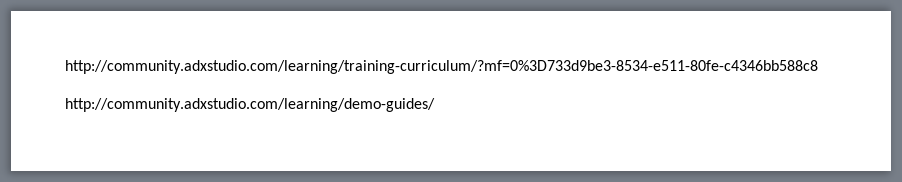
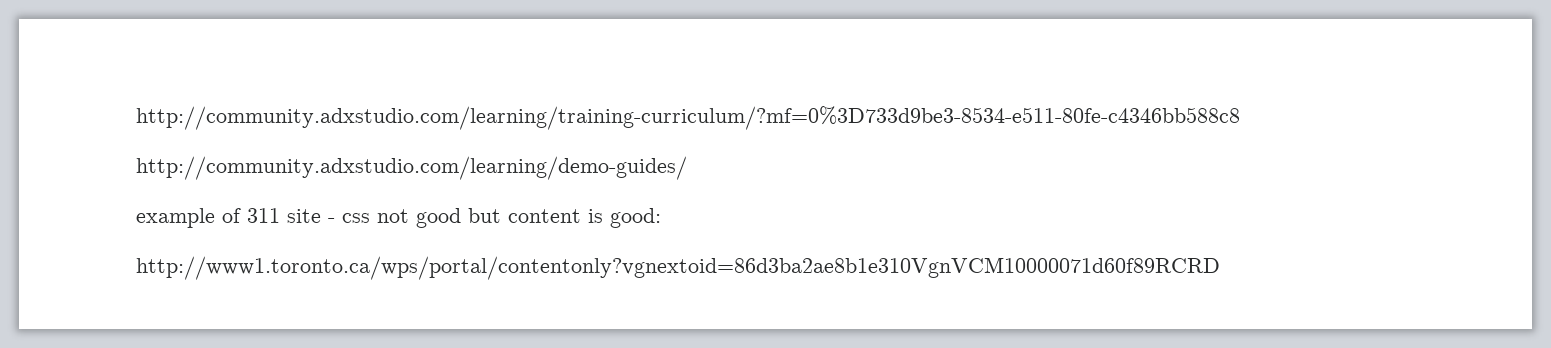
+ example of 311 site - css not good but content is good:
+ http://www1.toronto.ca/wps/portal/contentonly?vgnextoid=86d3ba2ae8b1e310VgnVCM10000071d60f89RCRD

